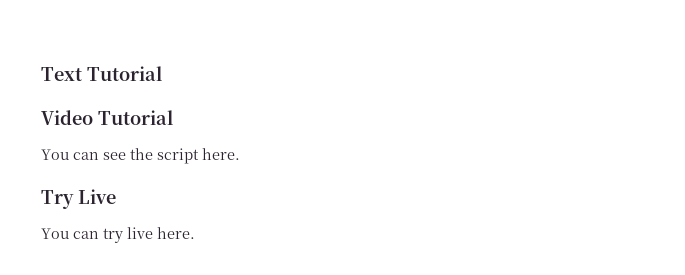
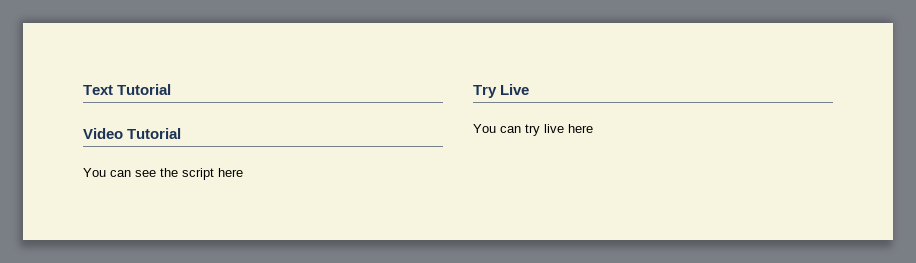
- You can see the script here.
+ You can see the script here
- You can try live here.
+ You can try live here

